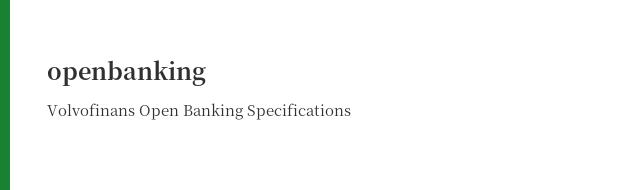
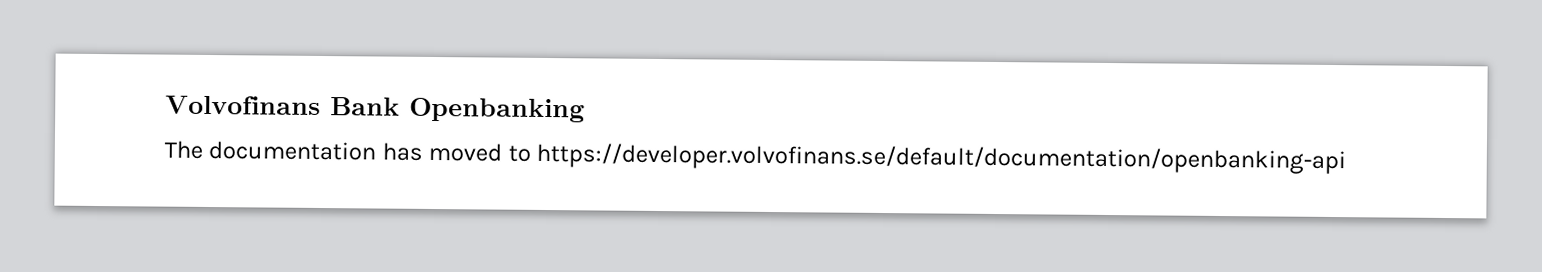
- openbanking
- Volvofinans Open Banking Specifications
+ Volvofinans Bank Openbanking
+ The documentation has moved to https://developer.volvofinans.se/default/documentation/openbanking-api

